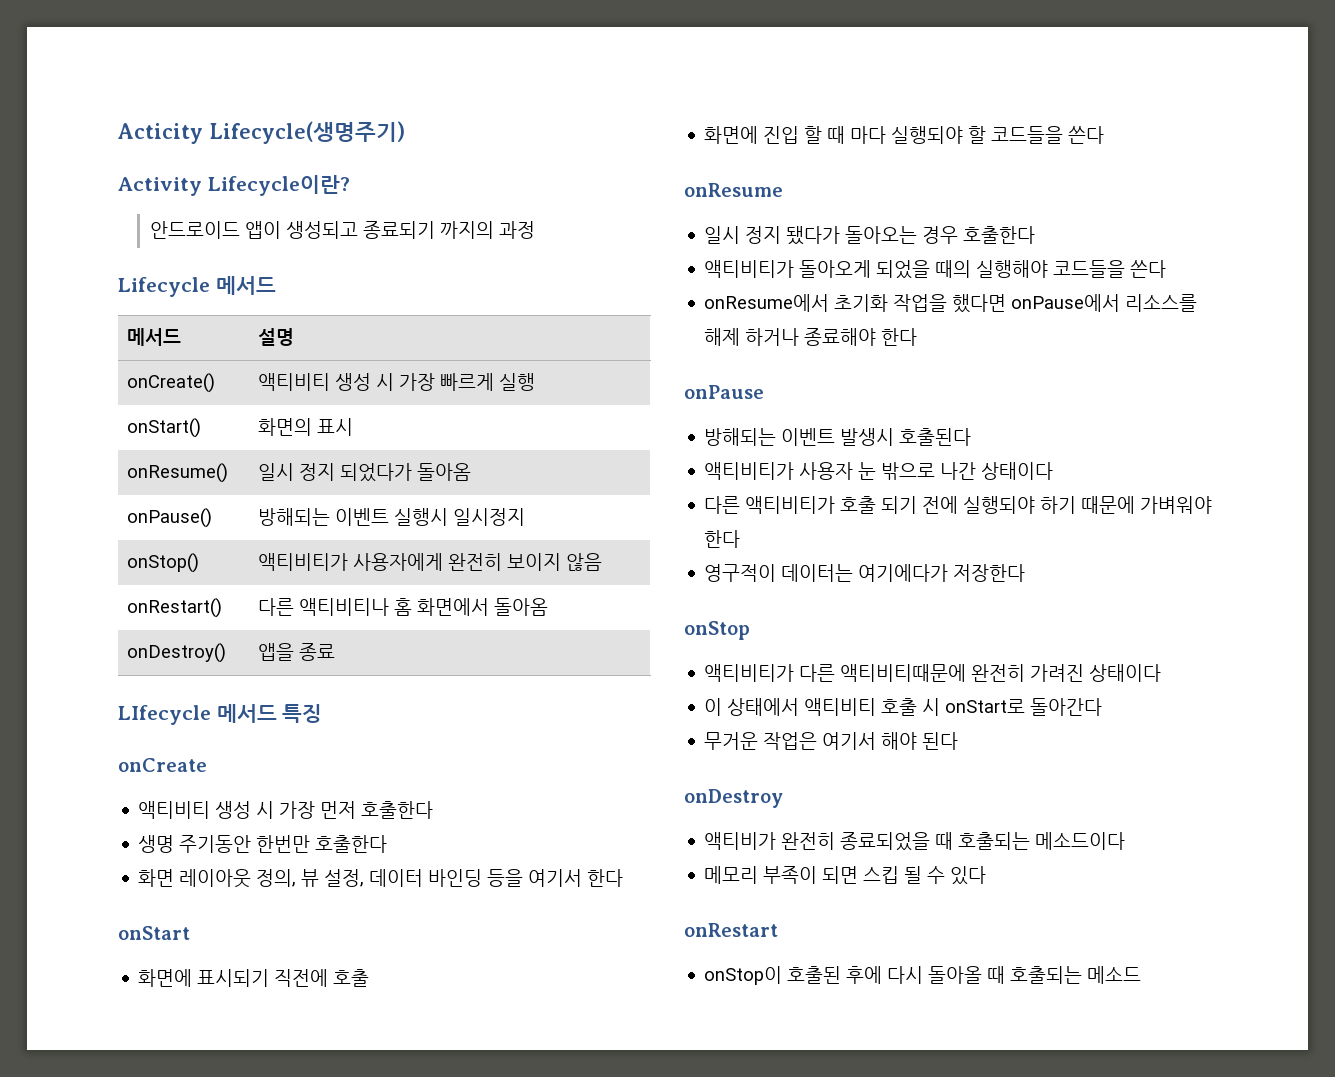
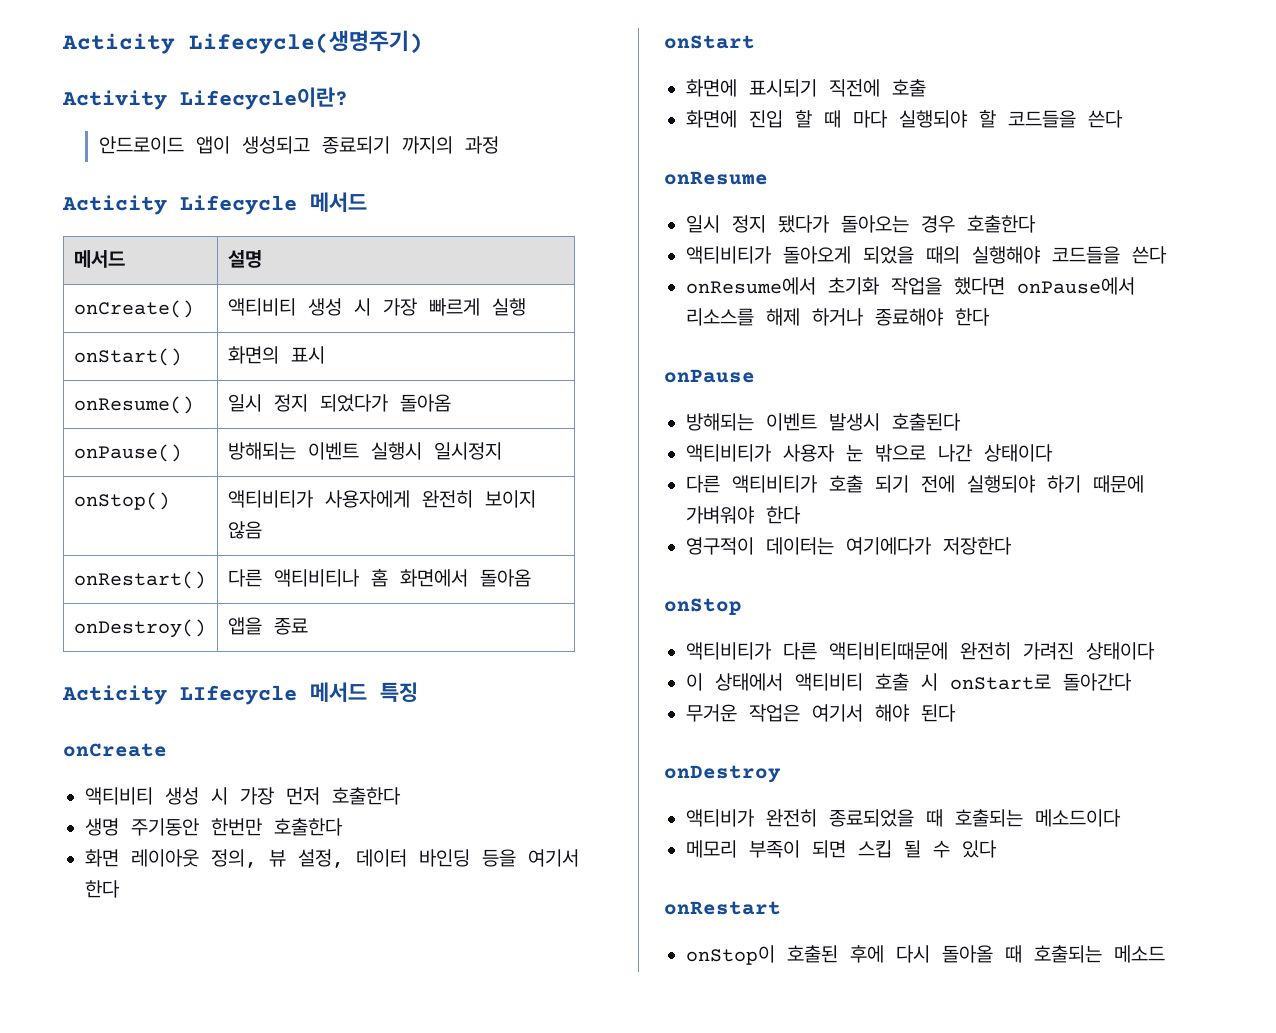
- Lifecycle 메서드
+ Acticity Lifecycle 메서드
- LIfecycle 메서드 특징
+ Acticity LIfecycle 메서드 특징

